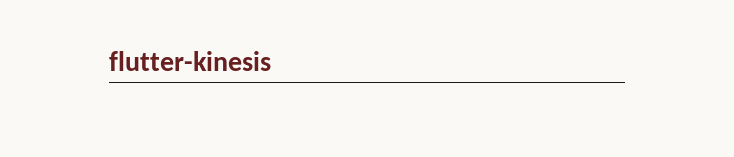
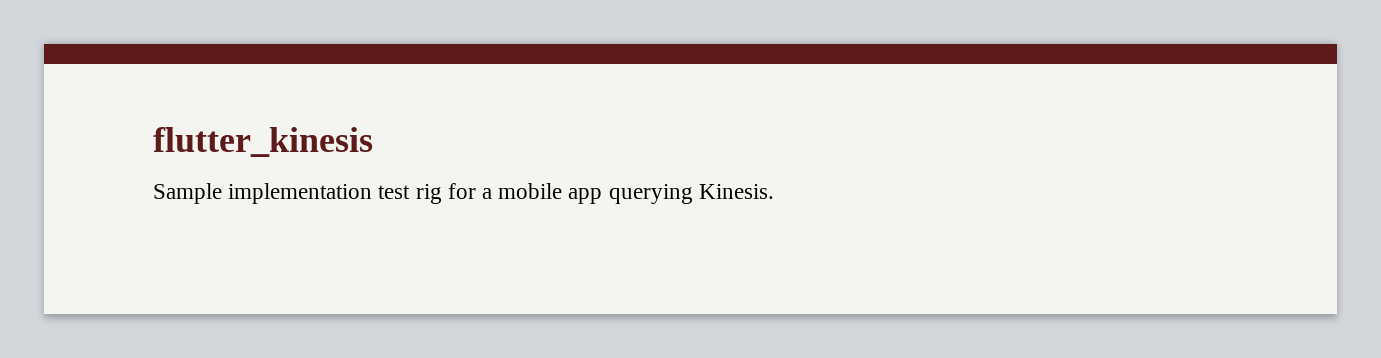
- flutter-kinesis
+ flutter_kinesis
+ Sample implementation test rig for a mobile app querying Kinesis.

